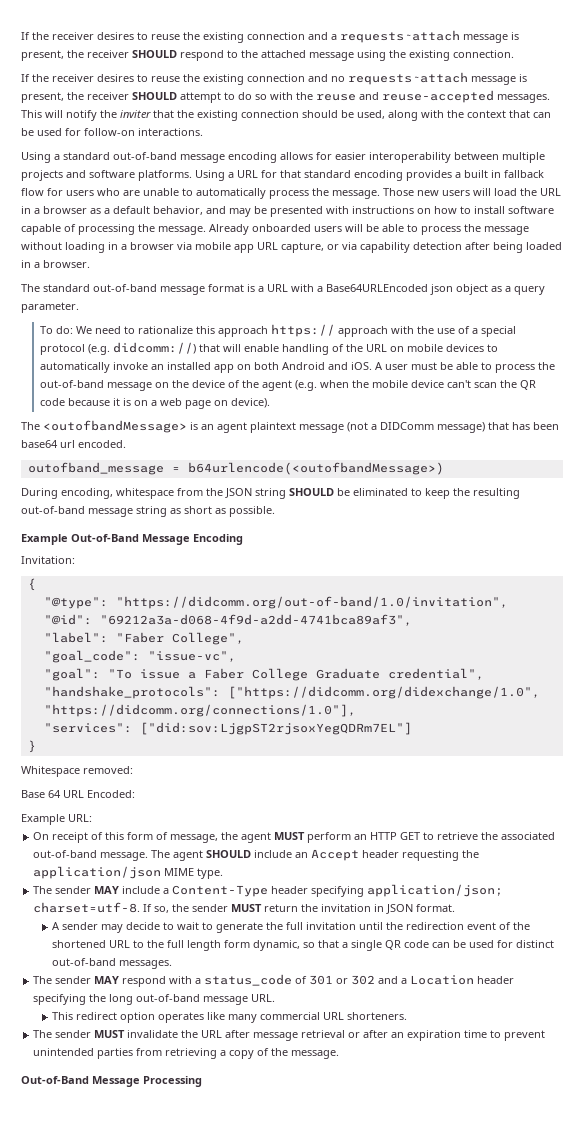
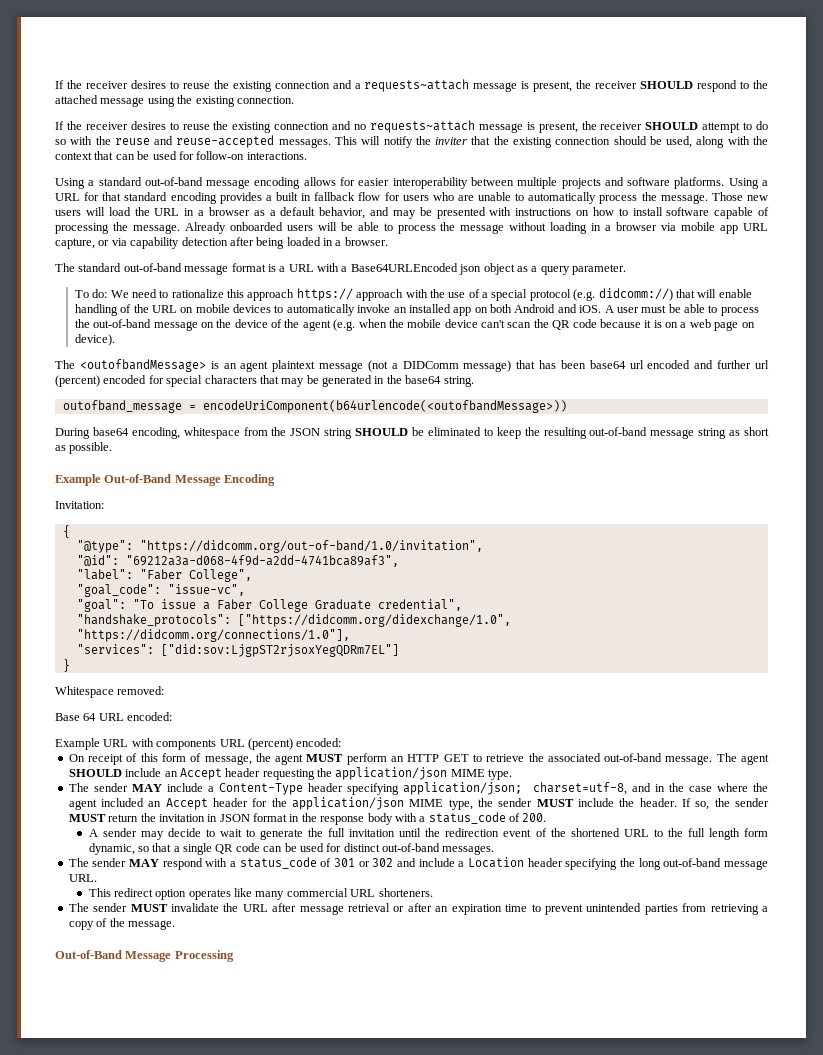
- The <outofbandMessage> is an agent plaintext message (not a DIDComm message) that has been base64 url encoded.
+ The <outofbandMessage> is an agent plaintext message (not a DIDComm message) that has been base64 url encoded and further url (percent) encoded for special characters that may be generated in the base64 string.
- outofband_message = b64urlencode(<outofbandMessage>)
+ outofband_message = encodeUriComponent(b64urlencode(<outofbandMessage>))
- During encoding, whitespace from the JSON string SHOULD be eliminated to keep the resulting out-of-band message string as short as possible.
+ During base64 encoding, whitespace from the JSON string SHOULD be eliminated to keep the resulting out-of-band message string as short as possible.
- Base 64 URL Encoded:
- Example URL:
+ Base 64 URL encoded:
+ Example URL with components URL (percent) encoded:
- The sender MAY include a Content-Type header specifying application/json; charset=utf-8.
+ The sender MAY include a Content-Type header specifying application/json; charset=utf-8, and in the case where the agent included an Accept header for the application/json MIME type, the sender MUST include the header.
- If so, the sender MUST return the invitation in JSON format.
+ If so, the sender MUST return the invitation in JSON format in the response body with a status_code of 200.
- The sender MAY respond with a status_code of 301 or 302 and a Location header specifying the long out-of-band message URL.
+ The sender MAY respond with a status_code of 301 or 302 and include a Location header specifying the long out-of-band message URL.

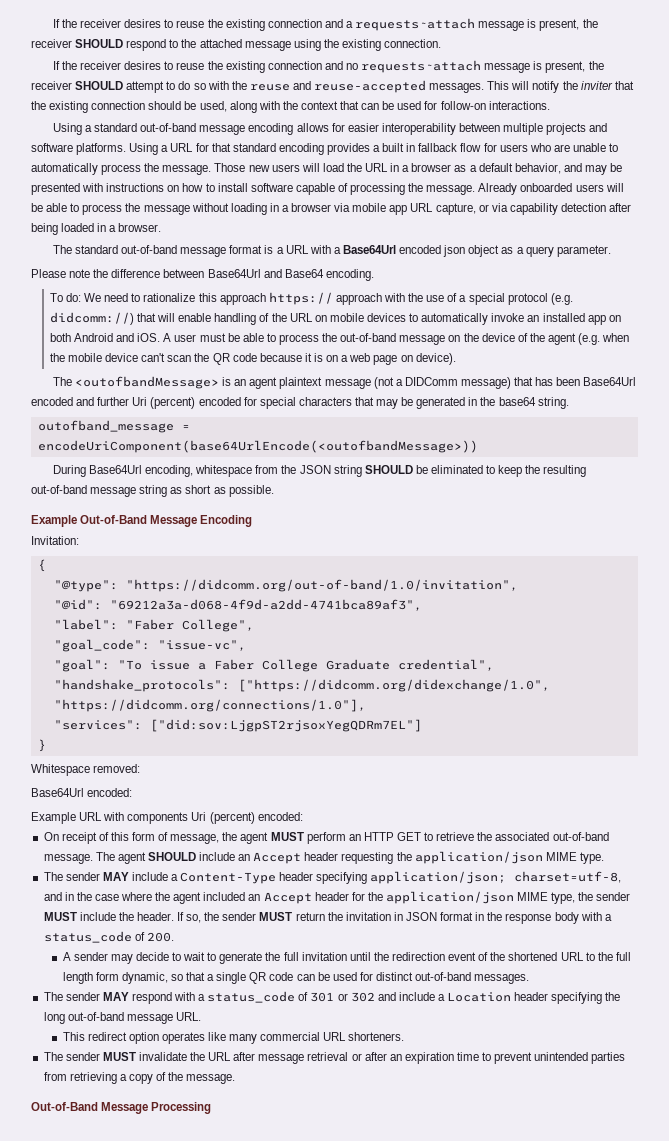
- The standard out-of-band message format is a URL with a Base64URLEncoded json object as a query parameter.
+ The standard out-of-band message format is a URL with a Base64Url encoded json object as a query parameter.
+ Please note the difference between Base64Url and Base64 encoding.
- The <outofbandMessage> is an agent plaintext message (not a DIDComm message) that has been base64 url encoded and further url (percent) encoded for special characters that may be generated in the base64 string.
+ The <outofbandMessage> is an agent plaintext message (not a DIDComm message) that has been Base64Url encoded and further Uri (percent) encoded for special characters that may be generated in the base64 string.
- outofband_message = encodeUriComponent(b64urlencode(<outofbandMessage>))
+ outofband_message = encodeUriComponent(base64UrlEncode(<outofbandMessage>))
- During base64 encoding, whitespace from the JSON string SHOULD be eliminated to keep the resulting out-of-band message string as short as possible.
+ During Base64Url encoding, whitespace from the JSON string SHOULD be eliminated to keep the resulting out-of-band message string as short as possible.
- Base 64 URL encoded:
+ Base64Url encoded:
- Example URL with components URL (percent) encoded:
+ Example URL with components Uri (percent) encoded:

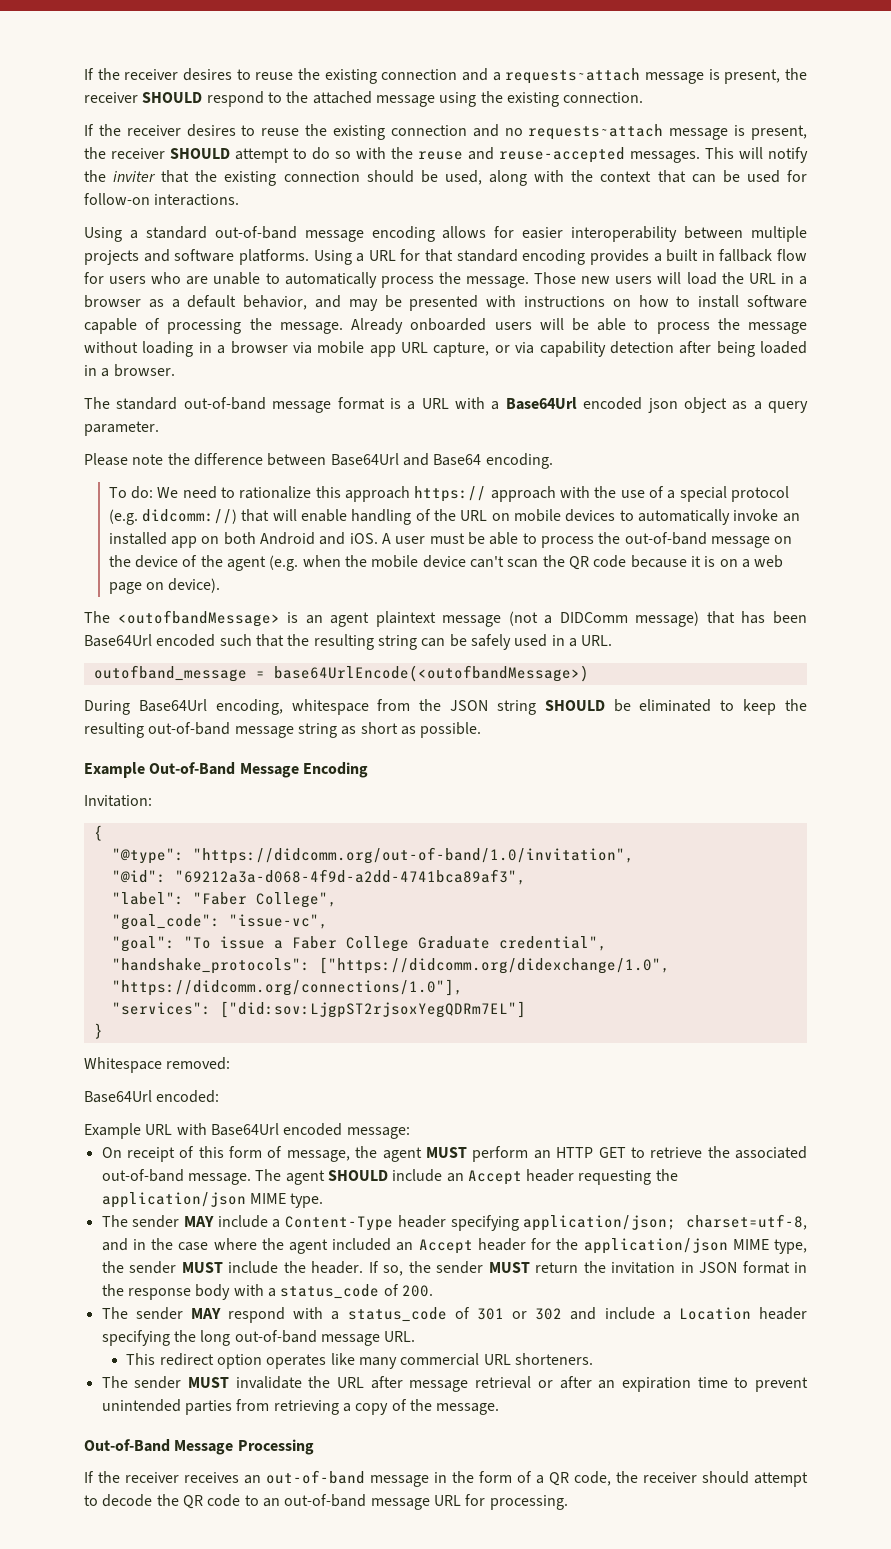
- The <outofbandMessage> is an agent plaintext message (not a DIDComm message) that has been Base64Url encoded and further Uri (percent) encoded for special characters that may be generated in the base64 string.
+ The <outofbandMessage> is an agent plaintext message (not a DIDComm message) that has been Base64Url encoded such that the resulting string can be safely used in a URL.
- outofband_message = encodeUriComponent(base64UrlEncode(<outofbandMessage>))
+ outofband_message = base64UrlEncode(<outofbandMessage>)
- Example URL with components Uri (percent) encoded:
+ Example URL with Base64Url encoded message:
- A sender may decide to wait to generate the full invitation until the redirection event of the shortened URL to the full length form dynamic, so that a single QR code can be used for distinct out-of-band messages.
+ If the receiver receives an out-of-band message in the form of a QR code, the receiver should attempt to decode the QR code to an out-of-band message URL for processing.

